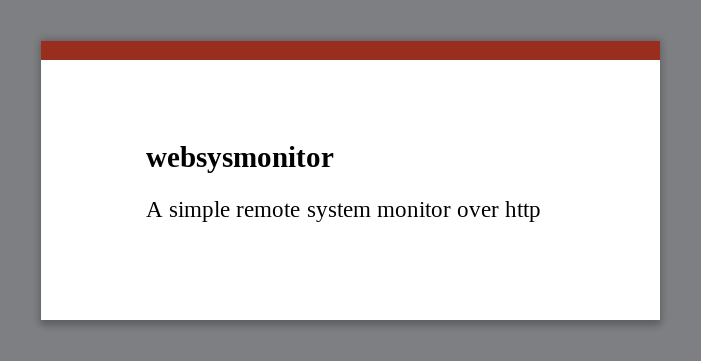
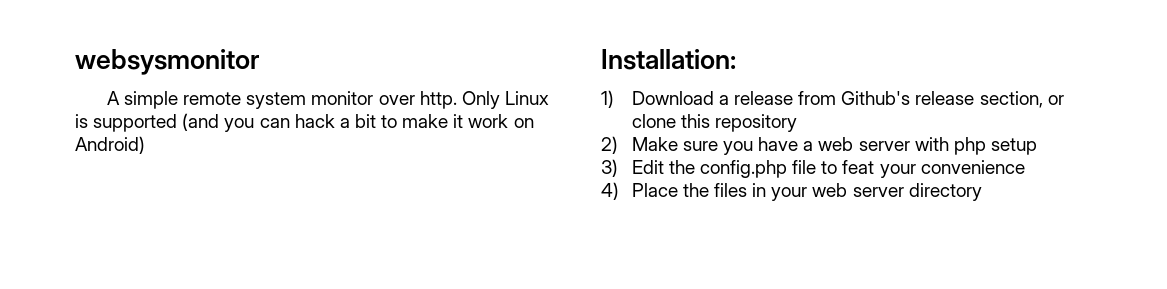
- A simple remote system monitor over http
+ A simple remote system monitor over http. Only Linux is supported (and you can hack a bit to make it work on Android)
+ Installation:
+ 1) Download a release from Github's release section, or clone this repository
+ 2) Make sure you have a web server with php setup
+ 3) Edit the config.php file to feat your convenience
+ 4) Place the files in your web server directory

